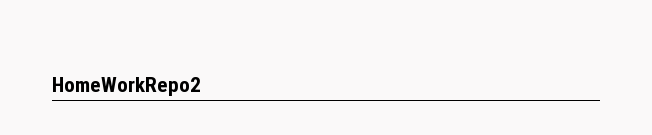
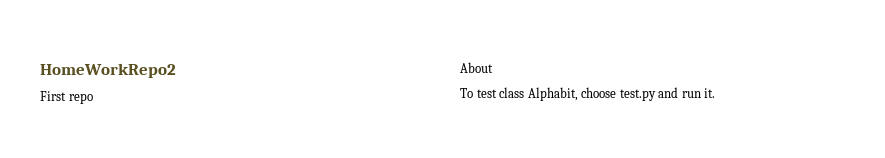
+ First repo
+ About
+ To test class Alphabit, choose test.py and run it.

